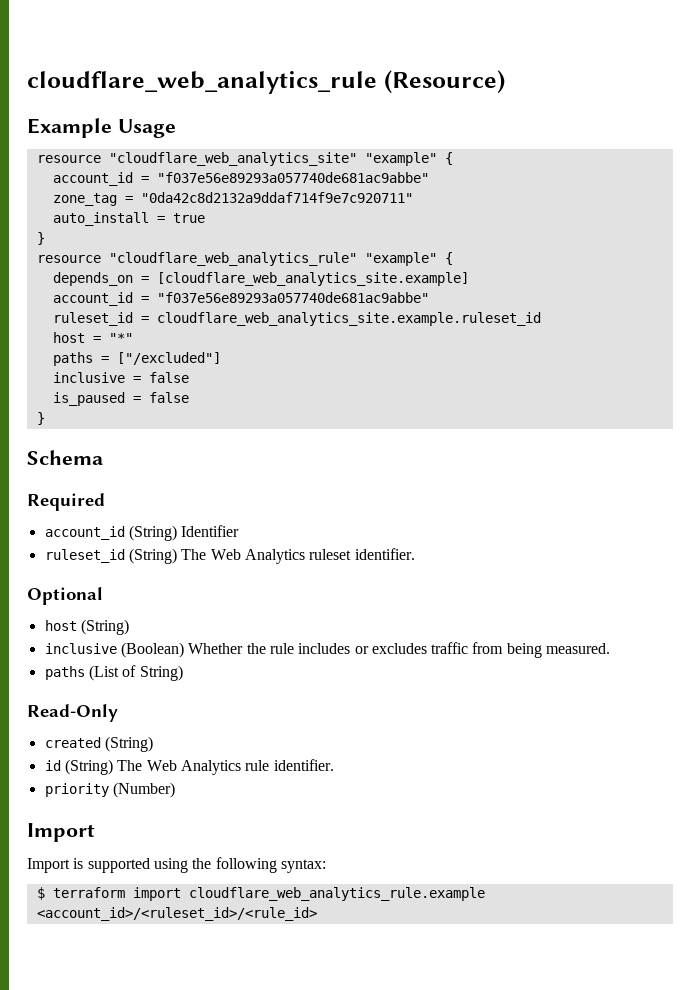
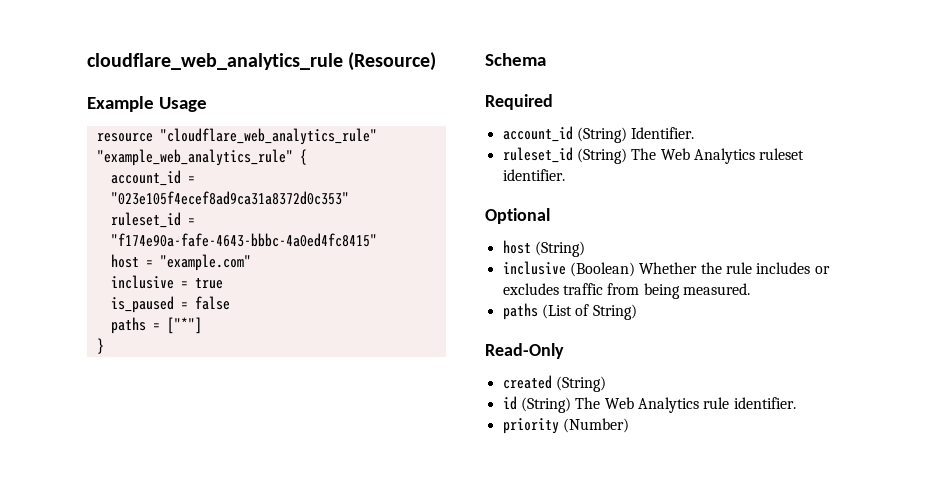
- resource "cloudflare_web_analytics_site" "example" {
- account_id = "f037e56e89293a057740de681ac9abbe"
- zone_tag = "0da42c8d2132a9ddaf714f9e7c920711"
- auto_install = true
- }
- resource "cloudflare_web_analytics_rule" "example" {
- depends_on = [cloudflare_web_analytics_site.example]
- account_id = "f037e56e89293a057740de681ac9abbe"
+ resource "cloudflare_web_analytics_rule" "example_web_analytics_rule" {
+ account_id = "023e105f4ecef8ad9ca31a8372d0c353"
- ruleset_id = cloudflare_web_analytics_site.example.ruleset_id
+ ruleset_id = "f174e90a-fafe-4643-bbbc-4a0ed4fc8415"
- host = "*"
- paths = ["/excluded"]
+ host = "example.com"
- inclusive = false
+ inclusive = true
+ paths = ["*"]
- account_id (String) Identifier
+ account_id (String) Identifier.
  priority (Number)
- Import
- Import is supported using the following syntax:
- $ terraform import cloudflare_web_analytics_rule.example <account_id>/<ruleset_id>/<rule_id>

